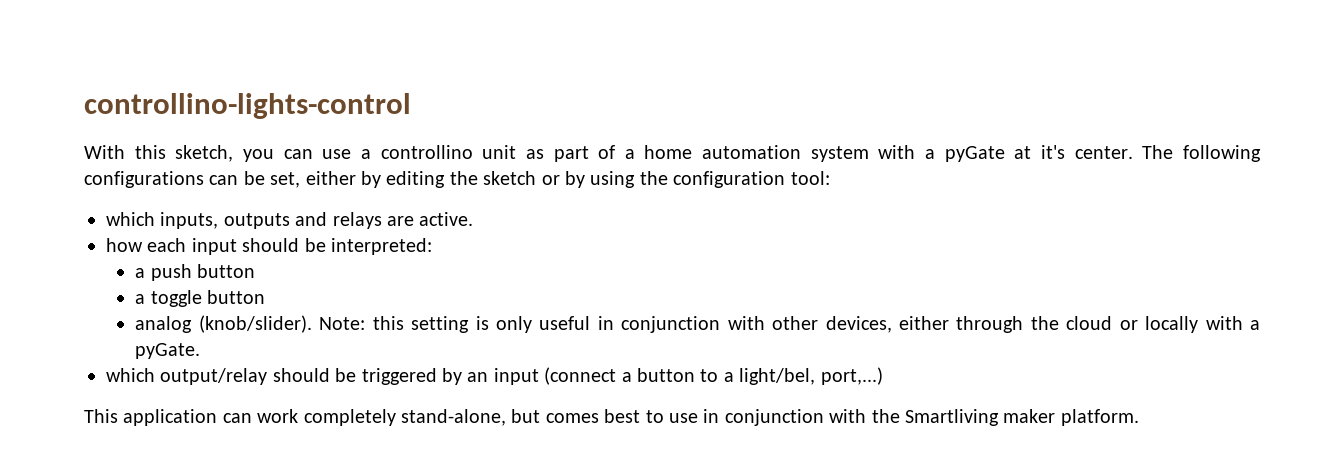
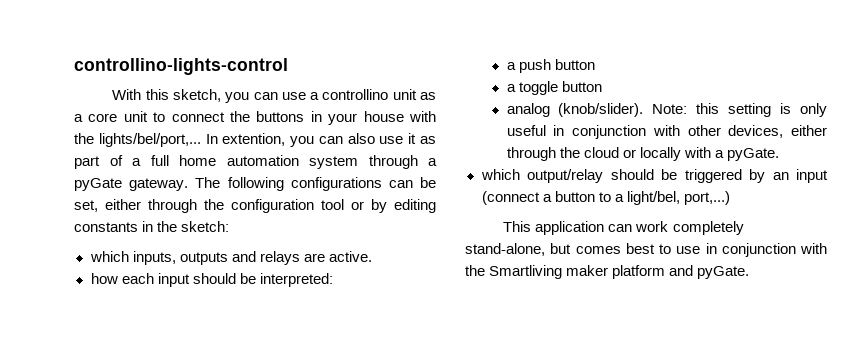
- With this sketch, you can use a controllino unit as part of a home automation system with a pyGate at it's center.
+ With this sketch, you can use a controllino unit as a core unit to connect the buttons in your house with the lights/bel/port,... In extention, you can also use it as part of a full home automation system through a pyGate gateway.
- The following configurations can be set, either by editing the sketch or by using the configuration tool:
+ The following configurations can be set, either through the configuration tool or by editing constants in the sketch:
- This application can work completely stand-alone, but comes best to use in conjunction with the Smartliving maker platform.
+ This application can work completely stand-alone, but comes best to use in conjunction with the Smartliving maker platform and pyGate.

